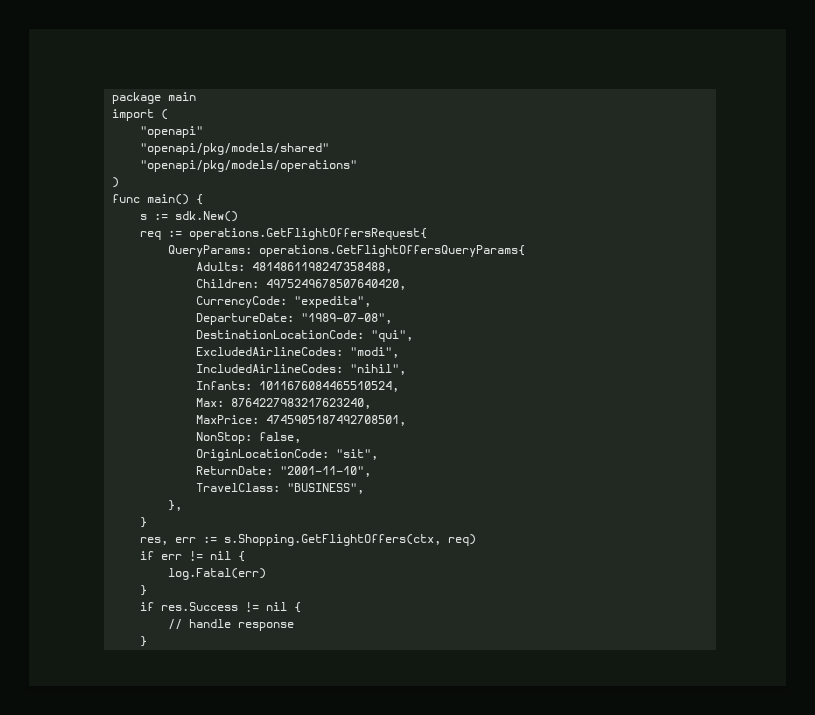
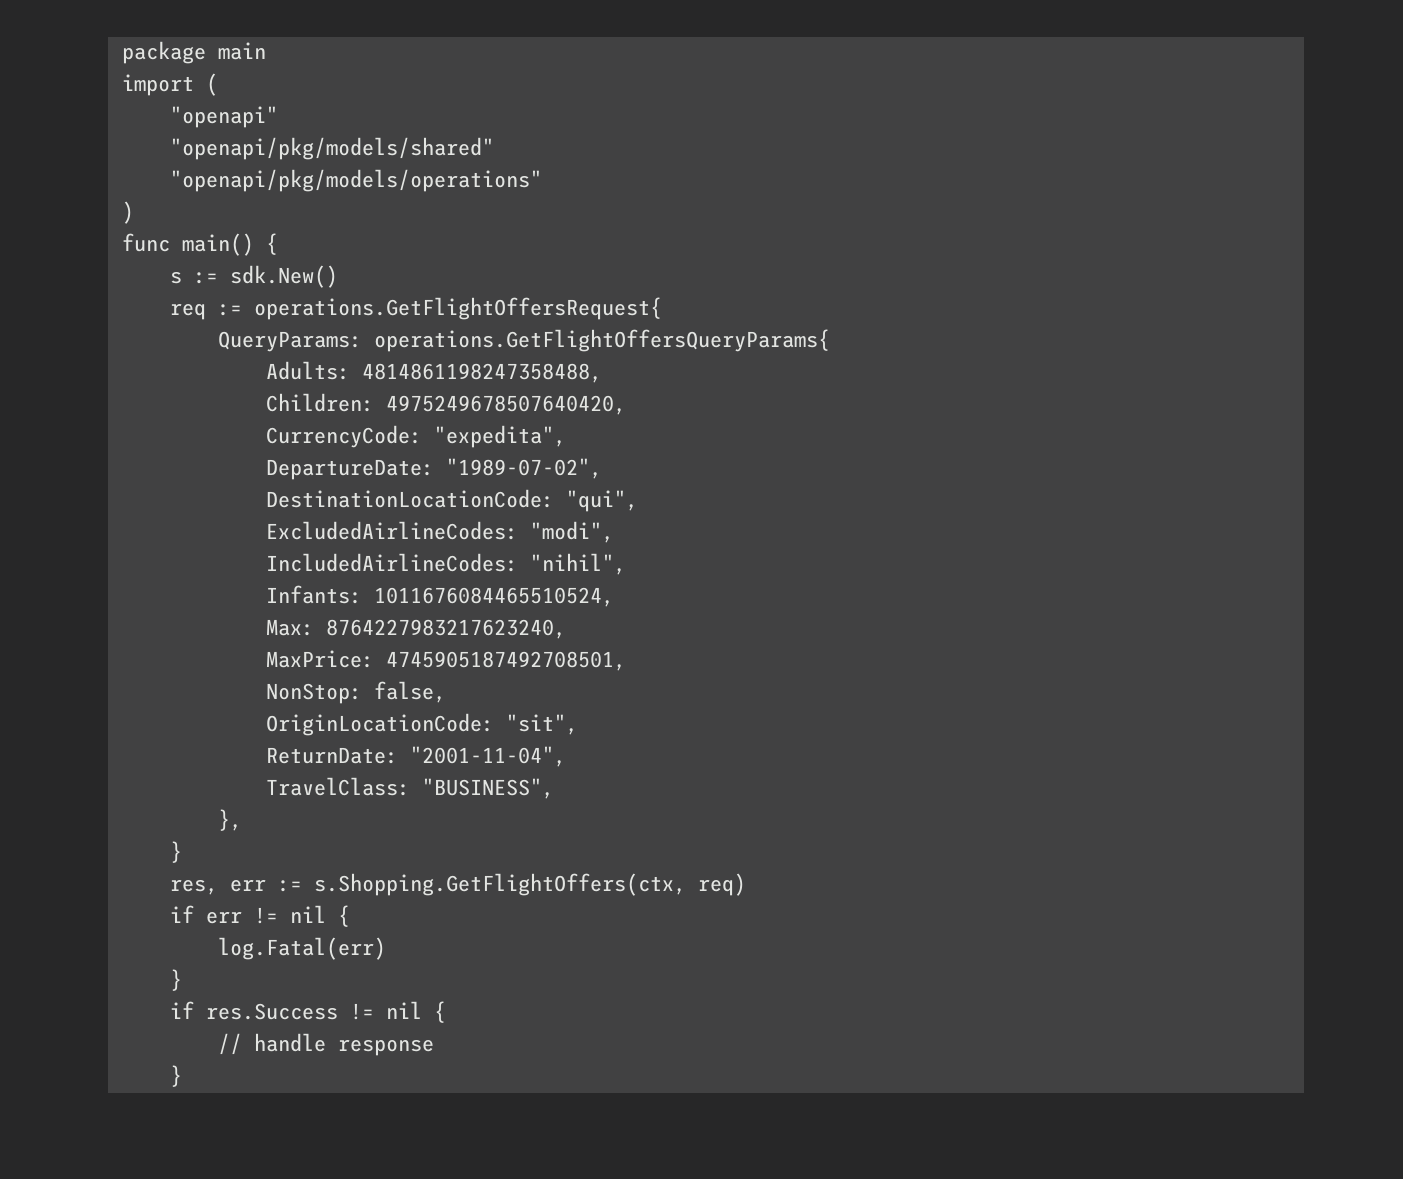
- DepartureDate: "1989-07-08",
+ DepartureDate: "1989-07-02",
- ReturnDate: "2001-11-10",
+ ReturnDate: "2001-11-04",

